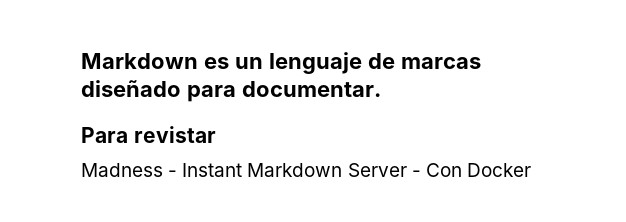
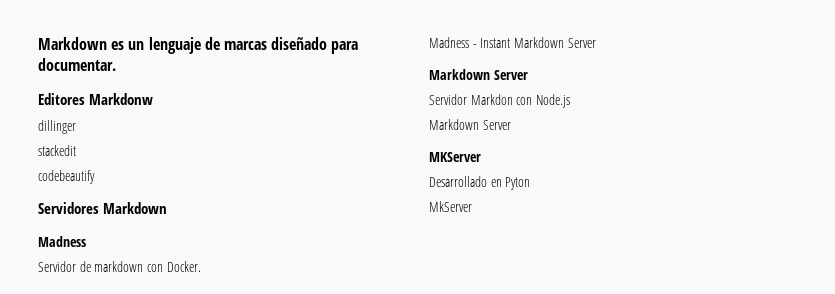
- Para revistar
+ Editores Markdonw
+ dillinger
+ stackedit
+ codebeautify
+ Servidores Markdown
+ Madness
+ Servidor de markdown con Docker.
- Madness - Instant Markdown Server - Con Docker
+ Madness - Instant Markdown Server
+ Markdown Server
+ Servidor Markdon con Node.js
+ Markdown Server
+ MKServer
+ Desarrollado en Pyton
+ MkServer

